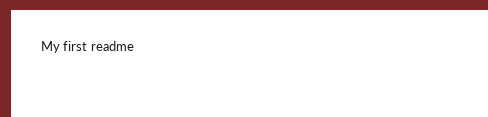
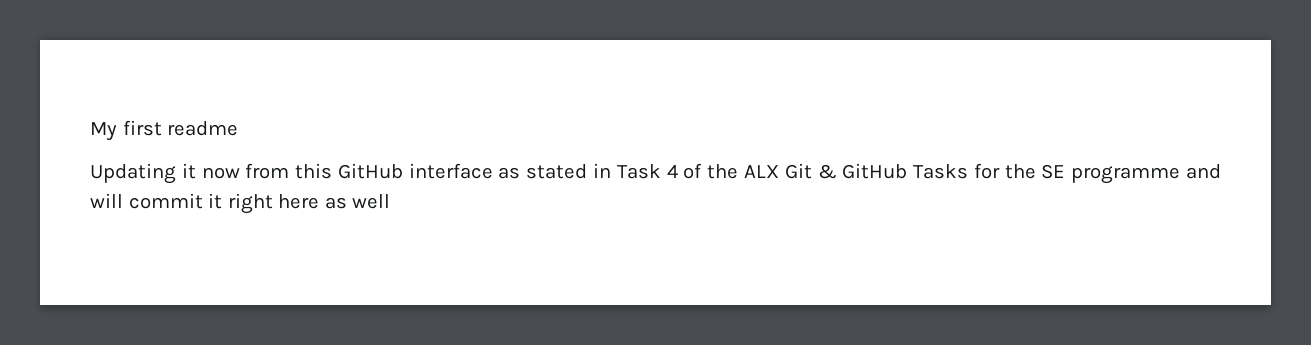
+ Updating it now from this GitHub interface as stated in Task 4 of the ALX Git & GitHub Tasks for the SE programme and will commit it right here as well

